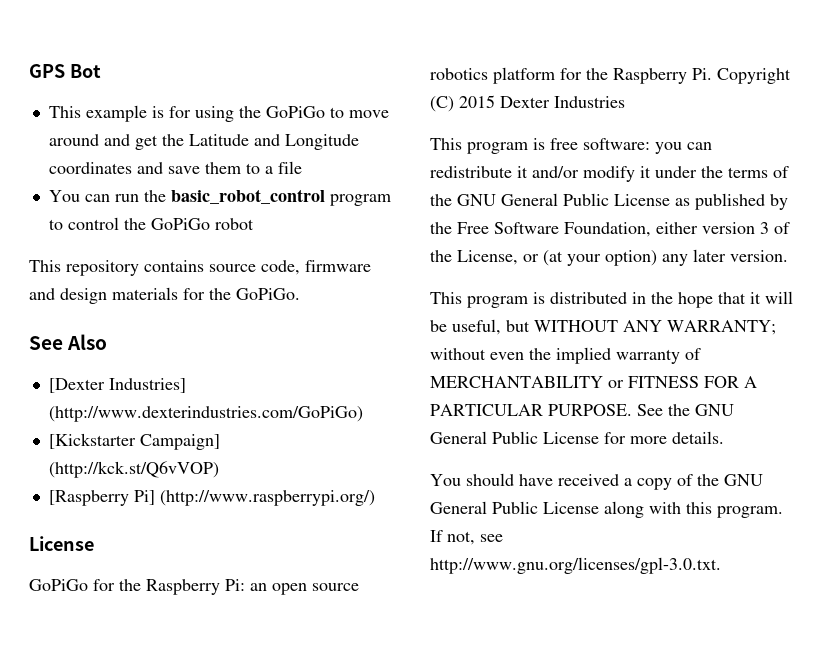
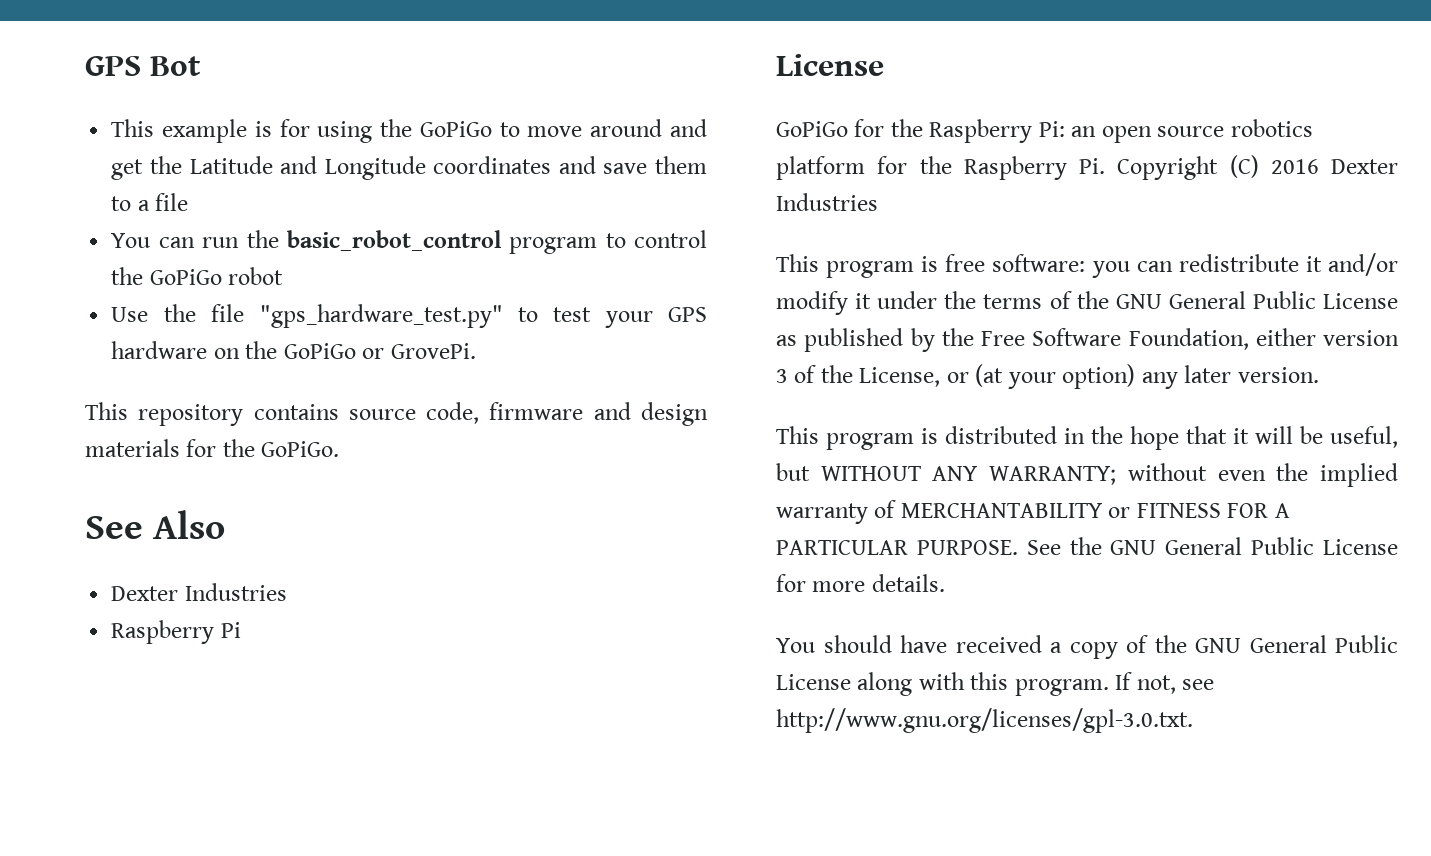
+ Use the file "gps_hardware_test.py" to test your GPS hardware on the GoPiGo or GrovePi.
  See Also
- [Dexter Industries] (http://www.dexterindustries.com/GoPiGo)
- [Kickstarter Campaign] (http://kck.st/Q6vVOP)
- [Raspberry Pi] (http://www.raspberrypi.org/)
+ Dexter Industries
+ Raspberry Pi
- GoPiGo for the Raspberry Pi: an open source robotics platform for the Raspberry Pi. Copyright (C) 2015 Dexter Industries
+ GoPiGo for the Raspberry Pi: an open source robotics platform for the Raspberry Pi. Copyright (C) 2016 Dexter Industries

